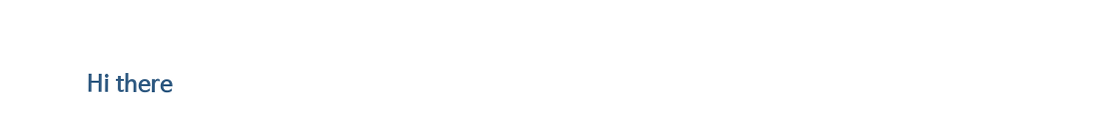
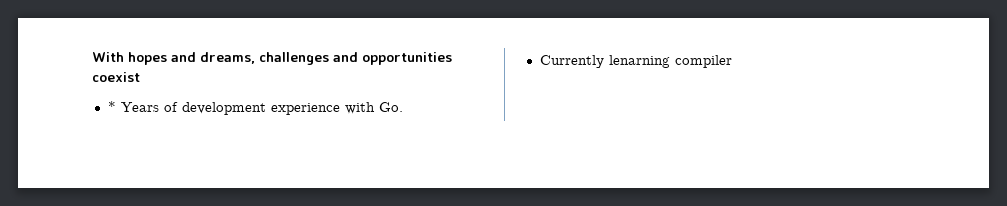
- Hi there
+ With hopes and dreams, challenges and opportunities coexist
+ * Years of development experience with Go.
+ Currently lenarning compiler

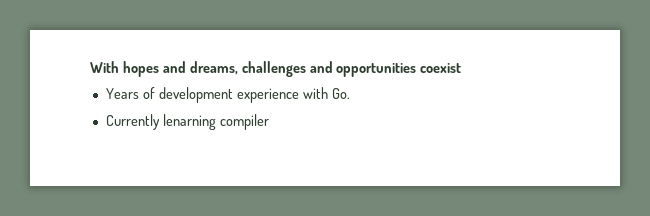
- * Years of development experience with Go.
+ Years of development experience with Go.

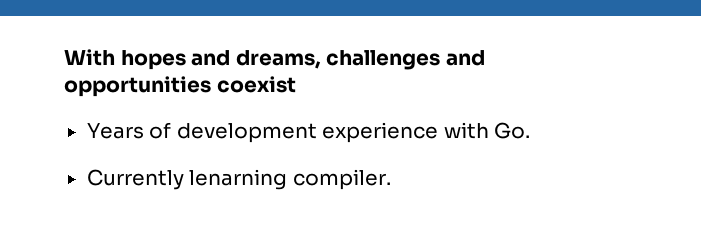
- Currently lenarning compiler
+ Currently lenarning compiler.

